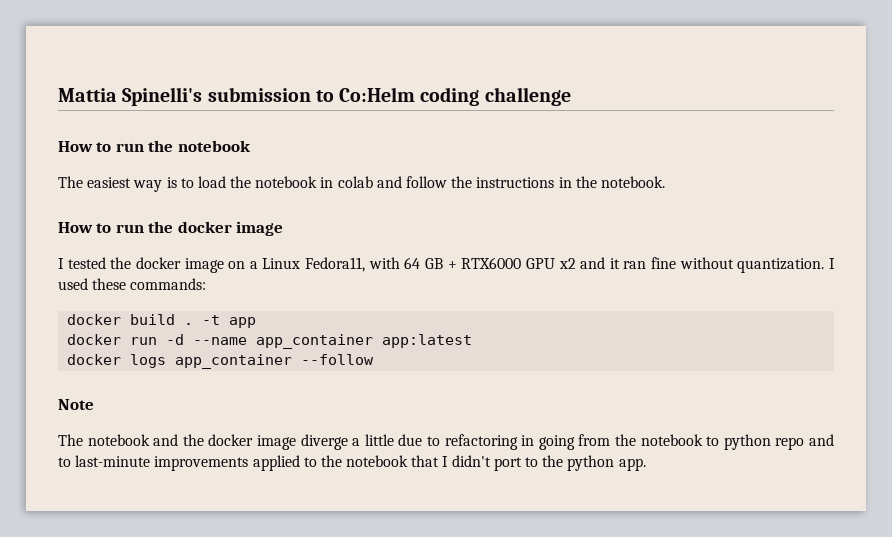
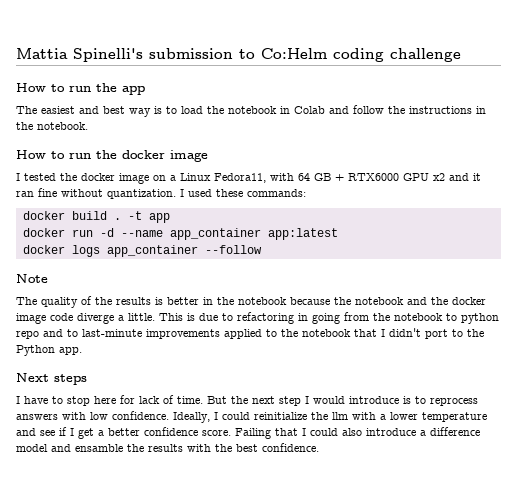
- How to run the notebook
+ How to run the app
- The easiest way is to load the notebook in colab and follow the instructions in the notebook.
+ The easiest and best way is to load the notebook in Colab and follow the instructions in the notebook.
- The notebook and the docker image diverge a little due to refactoring in going from the notebook to python repo and to last-minute improvements applied to the notebook that I didn't port to the python app.
+ The quality of the results is better in the notebook because the notebook and the docker image code diverge a little. This is due to refactoring in going from the notebook to python repo and to last-minute improvements applied to the notebook that I didn't port to the Python app.
+ Next steps
+ I have to stop here for lack of time. But the next step I would introduce is to reprocess answers with low confidence. Ideally, I could reinitialize the llm with a lower temperature and see if I get a better confidence score. Failing that I could also introduce a difference model and ensamble the results with the best confidence.

